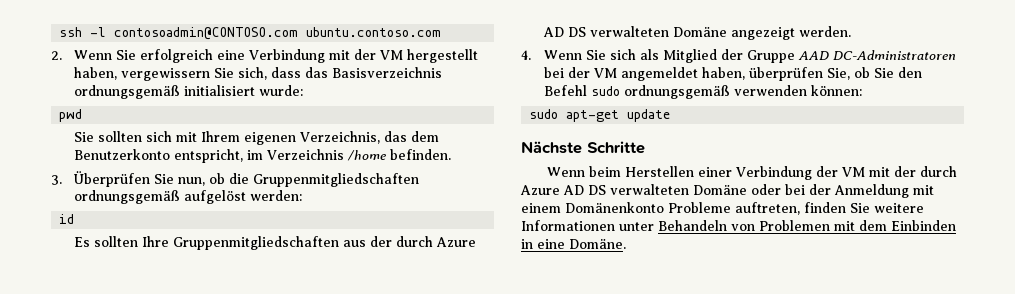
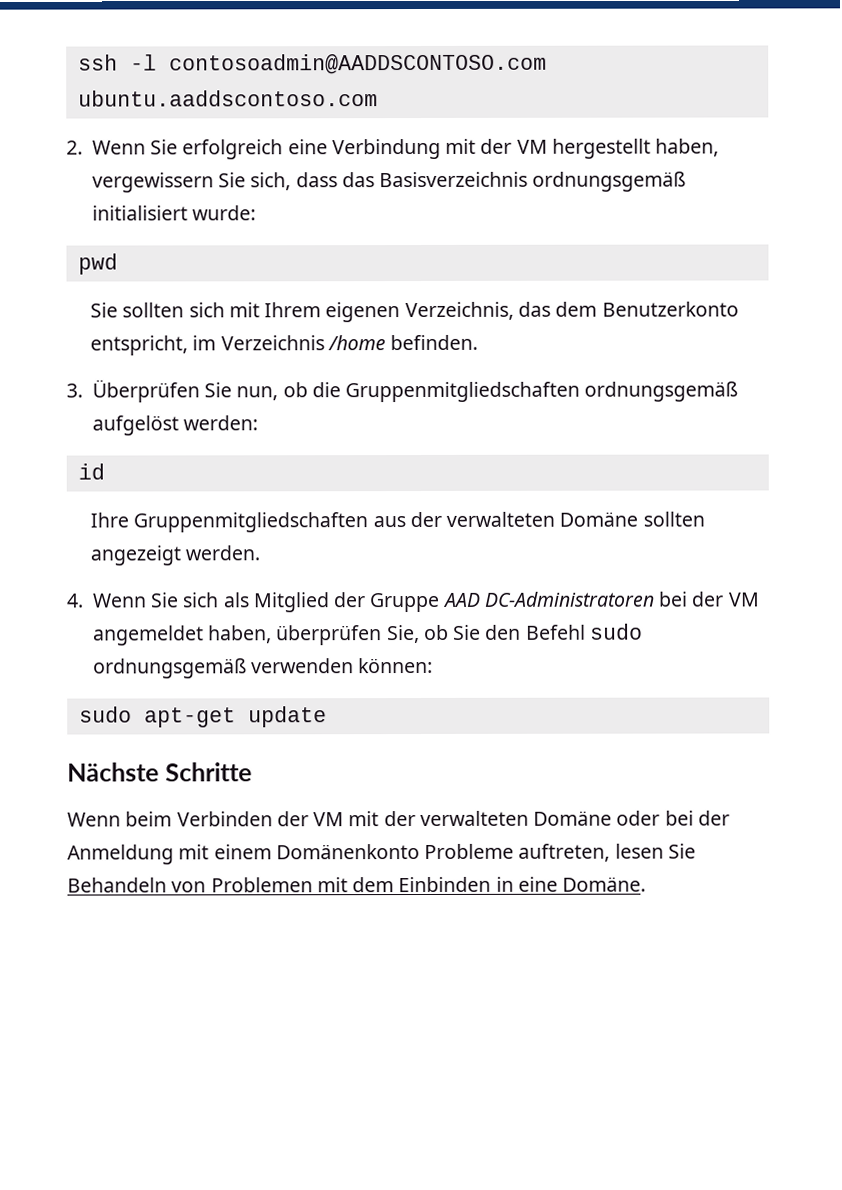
- ssh -l contosoadmin@CONTOSO.com ubuntu.contoso.com
+ ssh -l contosoadmin@AADDSCONTOSO.com ubuntu.aaddscontoso.com
- Es sollten Ihre Gruppenmitgliedschaften aus der durch Azure AD DS verwalteten Domäne angezeigt werden.
+ Ihre Gruppenmitgliedschaften aus der verwalteten Domäne sollten angezeigt werden.
- Wenn beim Herstellen einer Verbindung der VM mit der durch Azure AD DS verwalteten Domäne oder bei der Anmeldung mit einem Domänenkonto Probleme auftreten, finden Sie weitere Informationen unter Behandeln von Problemen mit dem Einbinden in eine Domäne.
+ Wenn beim Verbinden der VM mit der verwalteten Domäne oder bei der Anmeldung mit einem Domänenkonto Probleme auftreten, lesen Sie Behandeln von Problemen mit dem Einbinden in eine Domäne.

